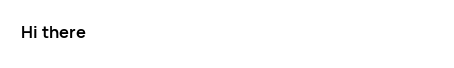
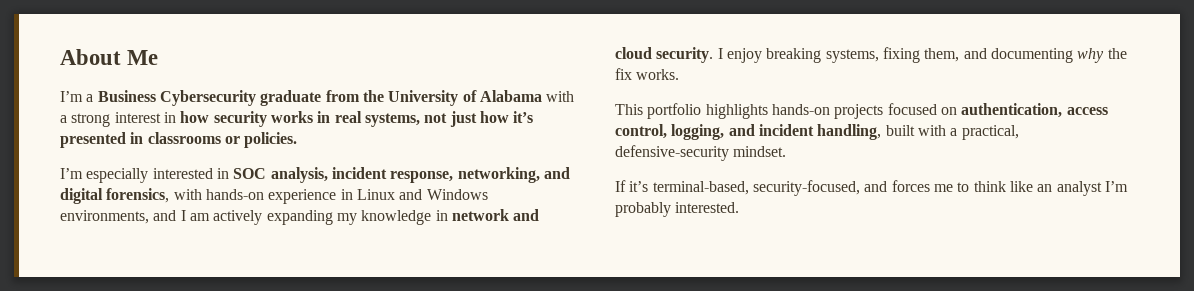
- Hi there
+ About Me
+ I’m a Business Cybersecurity graduate from the University of Alabama with a strong interest in how security works in real systems, not just how it’s presented in classrooms or policies.
+ I’m especially interested in SOC analysis, incident response, networking, and digital forensics, with hands-on experience in Linux and Windows environments, and I am actively expanding my knowledge in network and cloud security. I enjoy breaking systems, fixing them, and documenting why the fix works.
+ This portfolio highlights hands-on projects focused on authentication, access control, logging, and incident handling, built with a practical, defensive-security mindset.
+ If it’s terminal-based, security-focused, and forces me to think like an analyst I’m probably interested.

